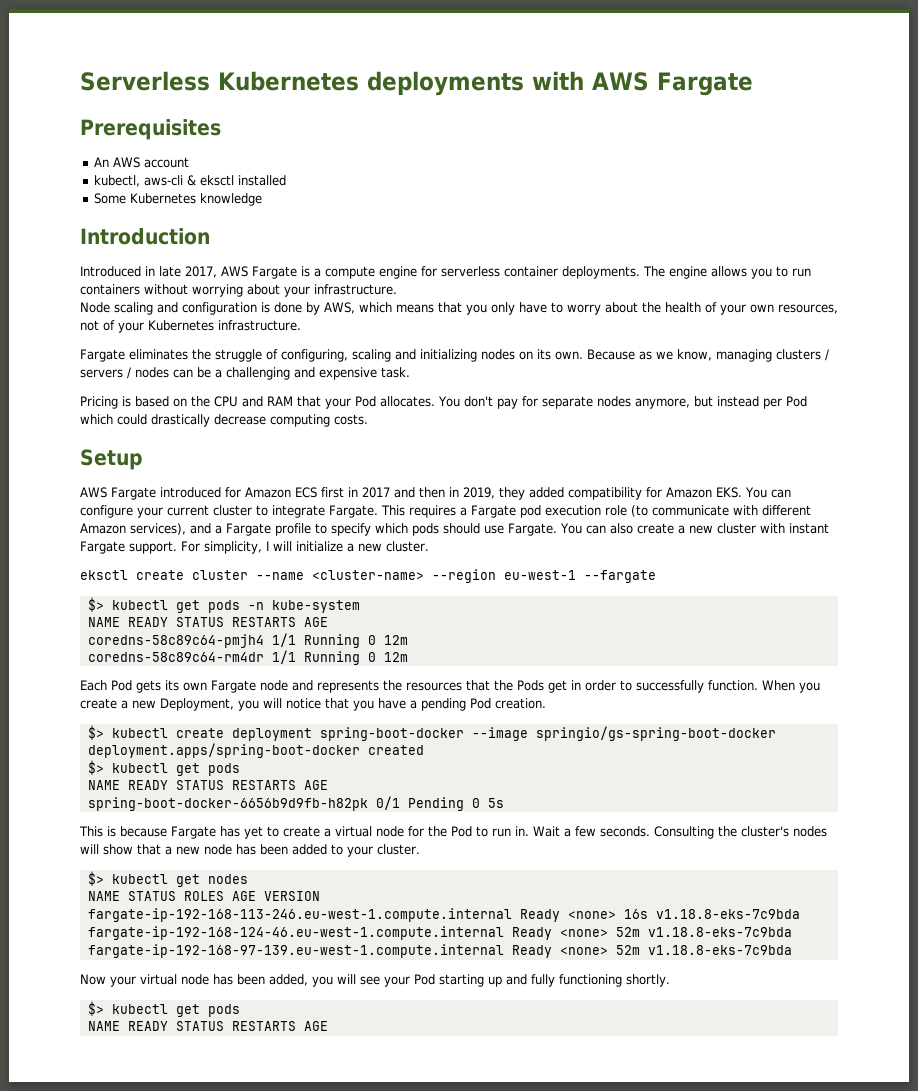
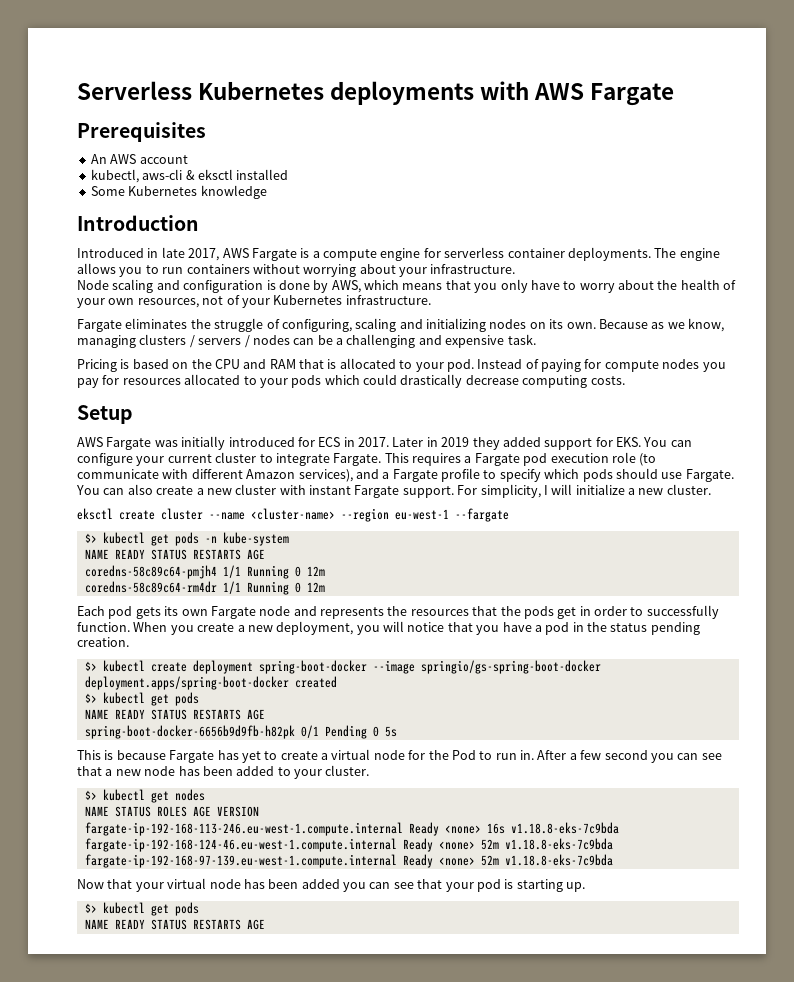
- Pricing is based on the CPU and RAM that your Pod allocates. You don't pay for separate nodes anymore, but instead per Pod which could drastically decrease computing costs.
+ Pricing is based on the CPU and RAM that is allocated to your pod. Instead of paying for compute nodes you pay for resources allocated to your pods which could drastically decrease computing costs.
- AWS Fargate introduced for Amazon ECS first in 2017 and then in 2019, they added compatibility for Amazon EKS. You can configure your current cluster to integrate Fargate.
+ AWS Fargate was initially introduced for ECS in 2017. Later in 2019 they added support for EKS. You can configure your current cluster to integrate Fargate.
- Each Pod gets its own Fargate node and represents the resources that the Pods get in order to successfully function.
+ Each pod gets its own Fargate node and represents the resources that the pods get in order to successfully function.
- When you create a new Deployment, you will notice that you have a pending Pod creation.
+ When you create a new deployment, you will notice that you have a pod in the status pending creation.
- Wait a few seconds. Consulting the cluster's nodes will show that a new node has been added to your cluster.
+ After a few second you can see that a new node has been added to your cluster.
- Now your virtual node has been added, you will see your Pod starting up and fully functioning shortly.
+ Now that your virtual node has been added you can see that your pod is starting up.

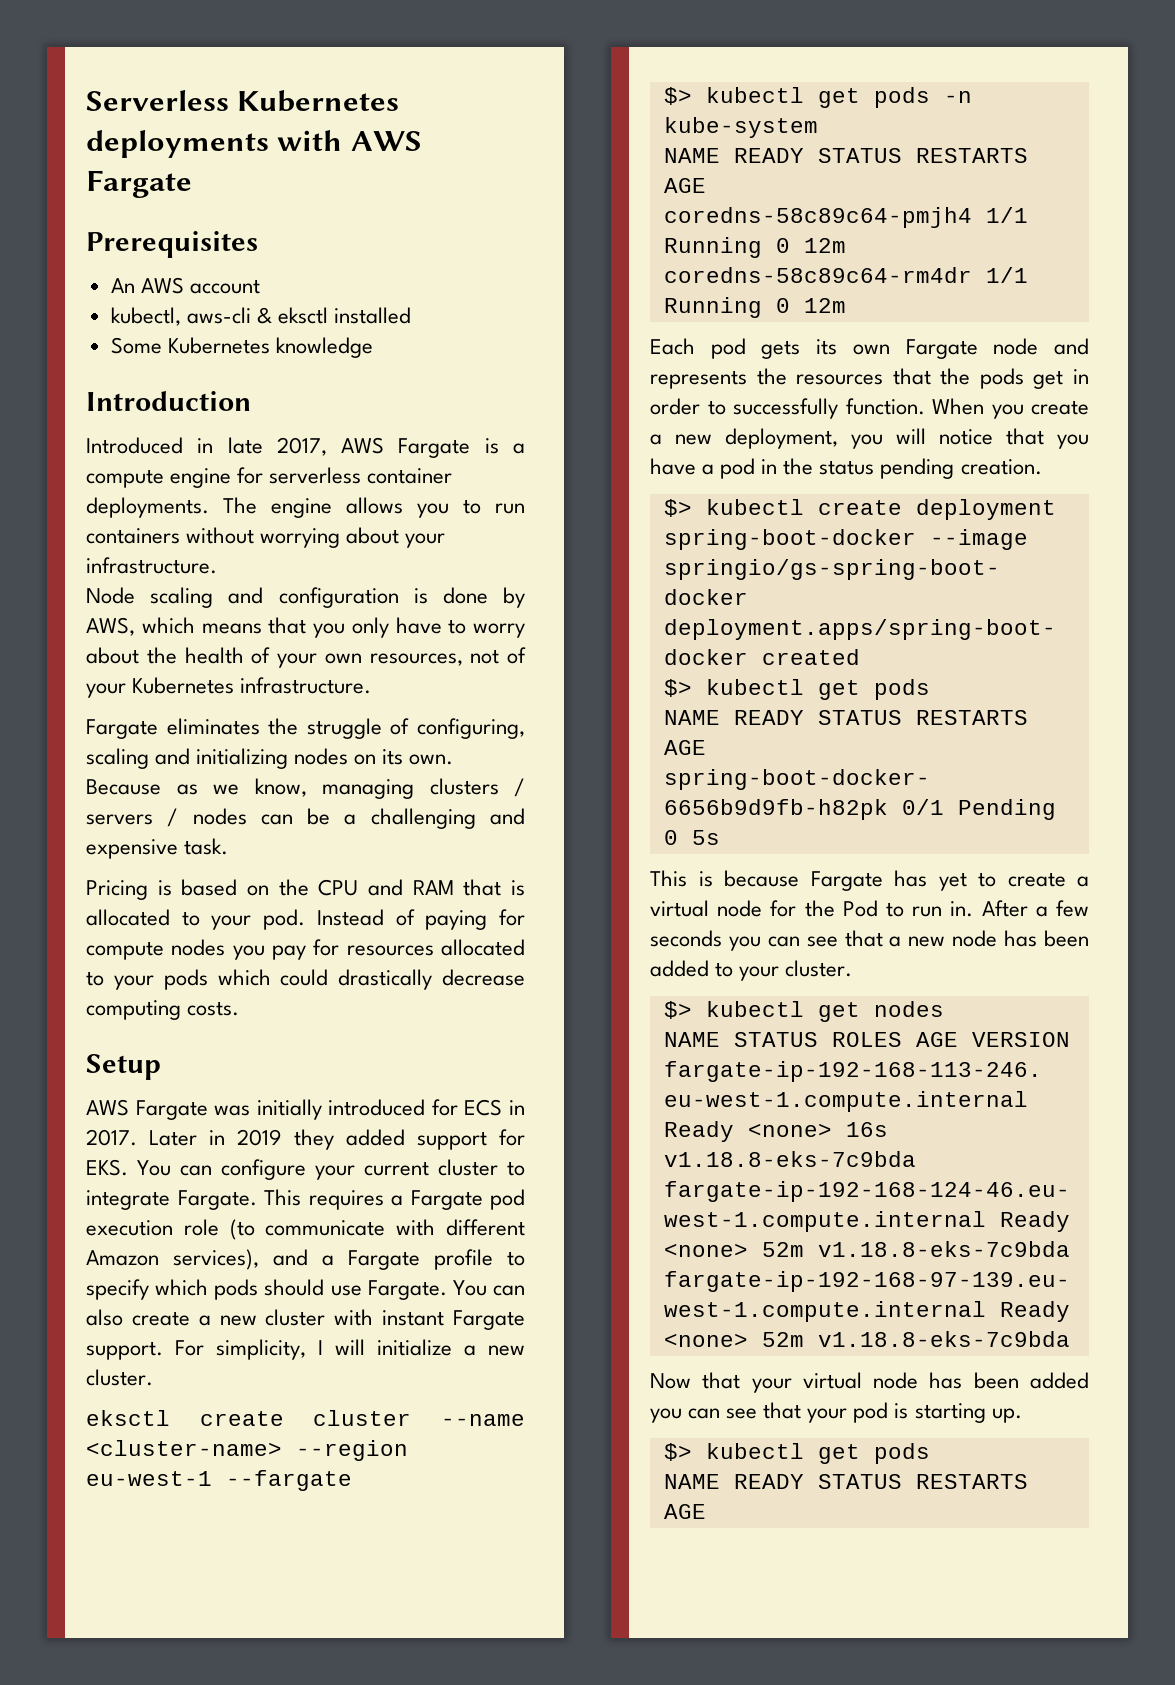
- After a few second you can see that a new node has been added to your cluster.
+ After a few seconds you can see that a new node has been added to your cluster.

